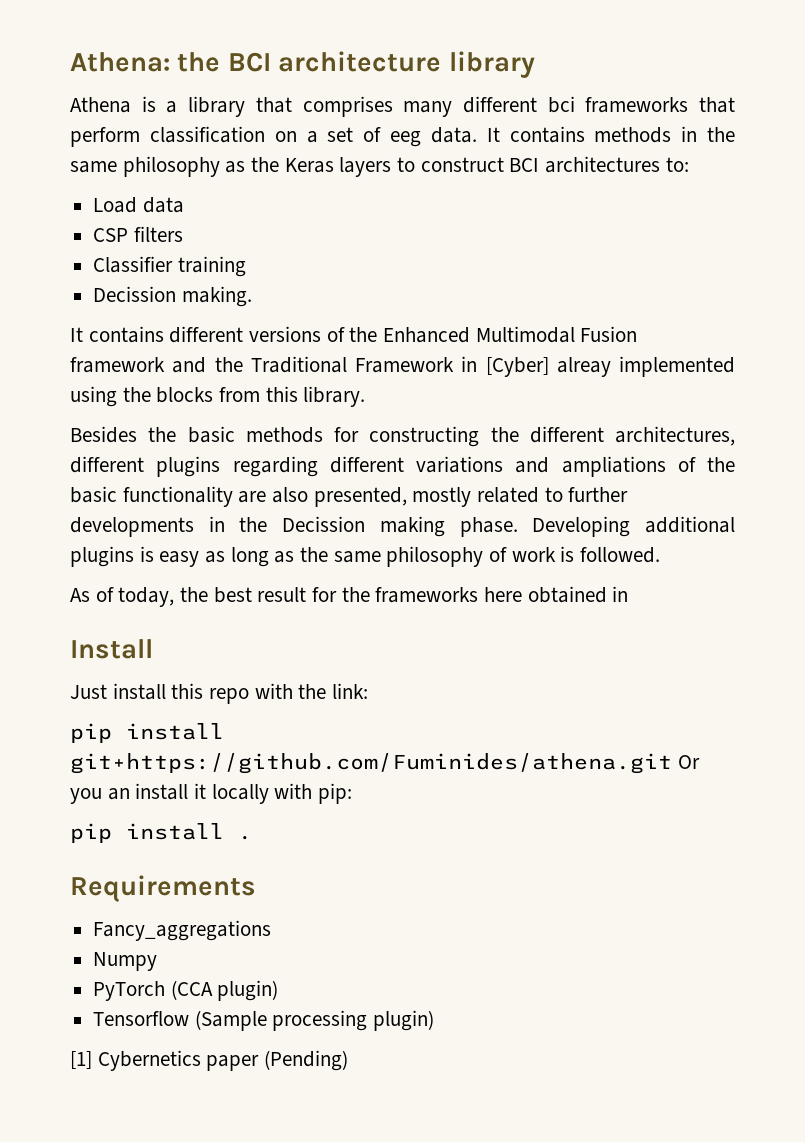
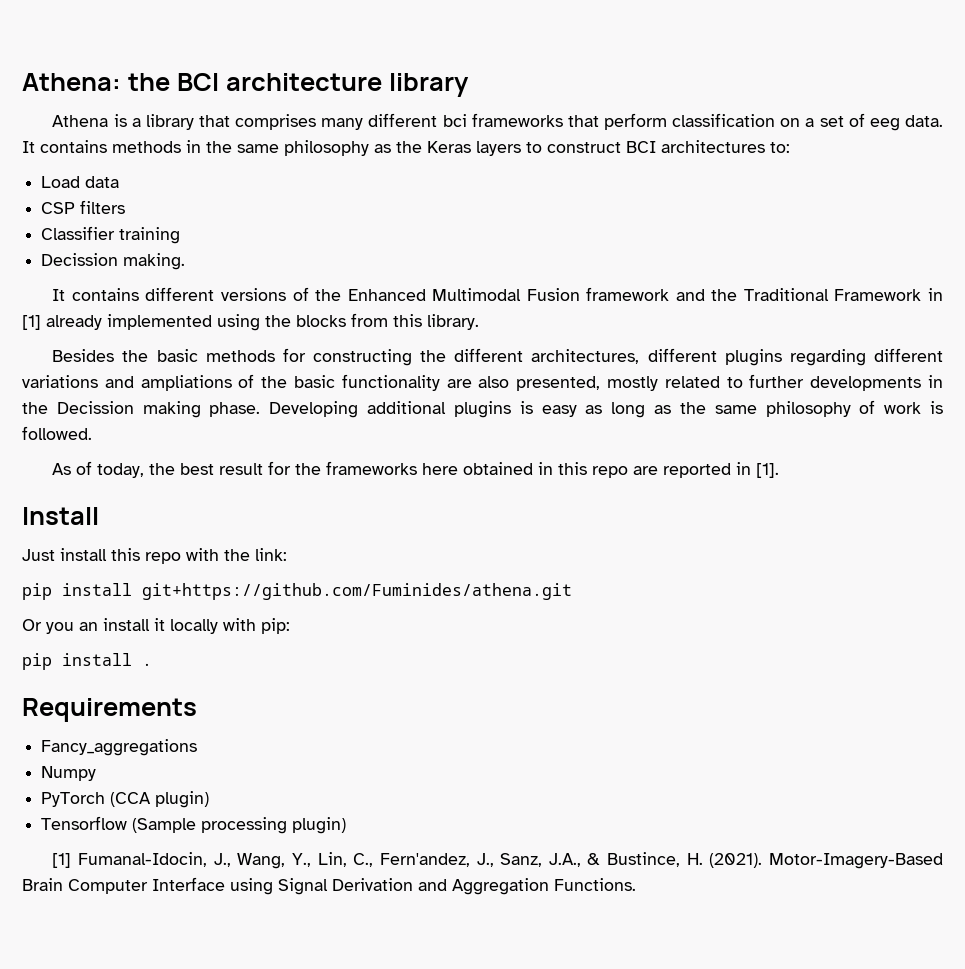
- It contains different versions of the Enhanced Multimodal Fusion framework and the Traditional Framework in [Cyber] alreay implemented using the blocks from this library.
+ It contains different versions of the Enhanced Multimodal Fusion framework and the Traditional Framework in [1] already implemented using the blocks from this library.
- As of today, the best result for the frameworks here obtained in
+ As of today, the best result for the frameworks here obtained in this repo are reported in [1].
- pip install git+https://github.com/Fuminides/athena.git Or you an install it locally with pip:
+ pip install git+https://github.com/Fuminides/athena.git
+ Or you an install it locally with pip:
- [1] Cybernetics paper (Pending)
+ [1] Fumanal-Idocin, J., Wang, Y., Lin, C., Fern'andez, J., Sanz, J.A., & Bustince, H. (2021). Motor-Imagery-Based Brain Computer Interface using Signal Derivation and Aggregation Functions.

